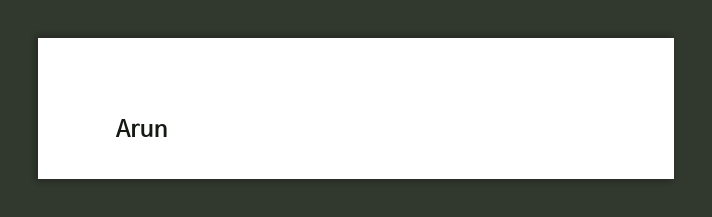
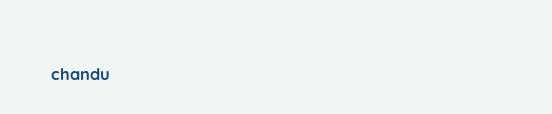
- Arun
+ chandu

